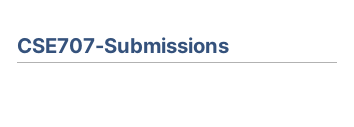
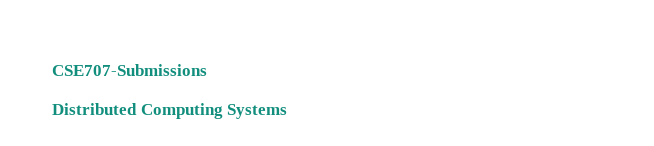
+ Distributed Computing Systems

